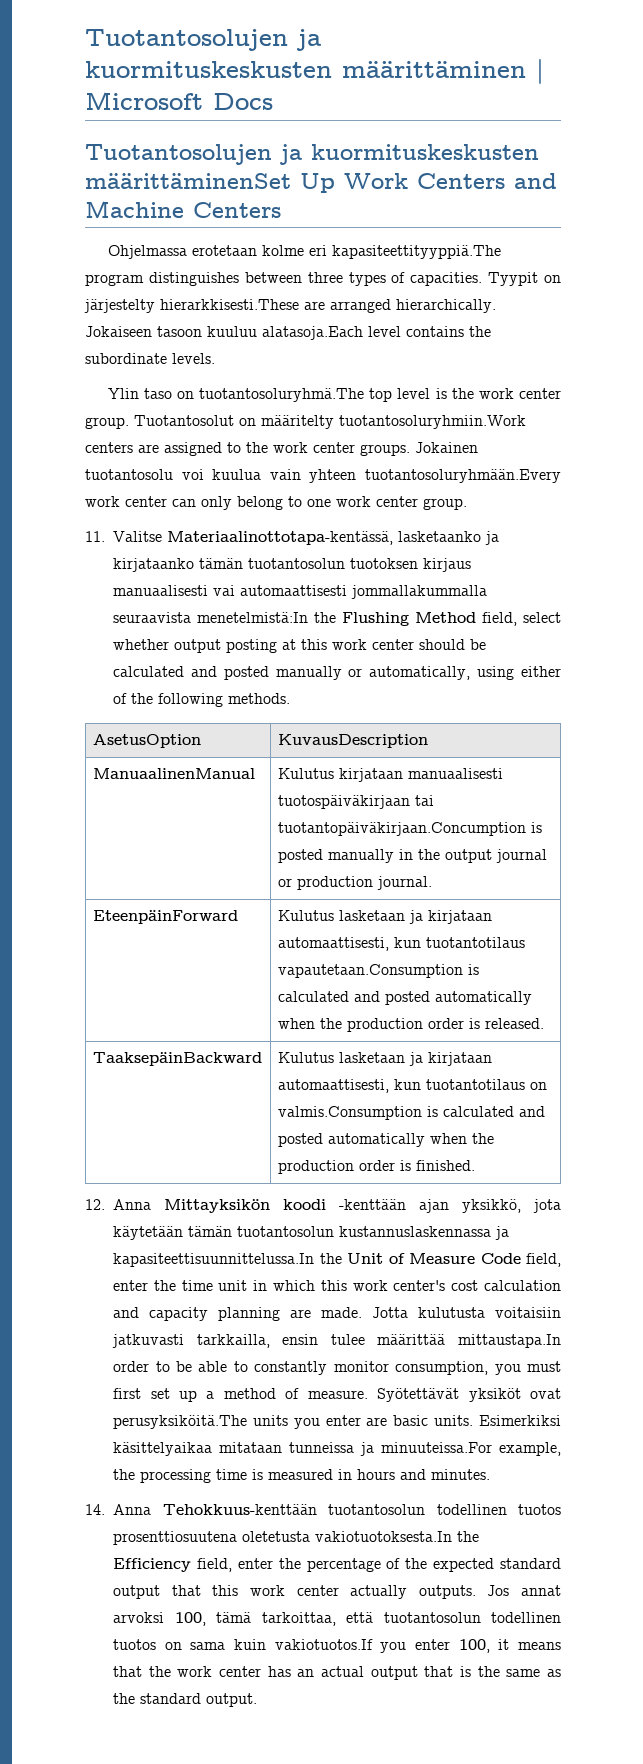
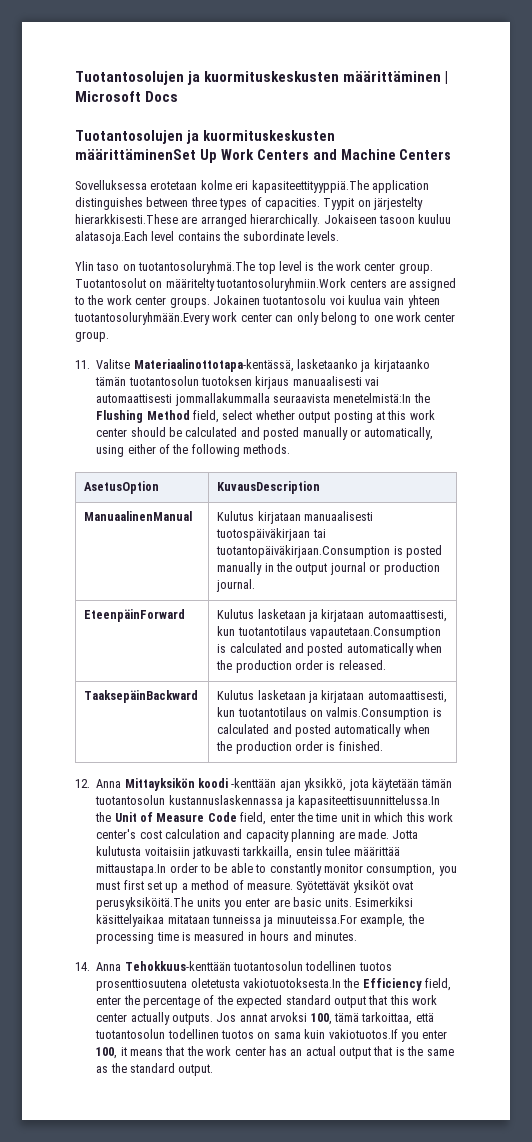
- Ohjelmassa erotetaan kolme eri kapasiteettityyppiä.The program distinguishes between three types of capacities.
+ Sovelluksessa erotetaan kolme eri kapasiteettityyppiä.The application distinguishes between three types of capacities.
- ManuaalinenManual | Kulutus kirjataan manuaalisesti tuotospäiväkirjaan tai tuotantopäiväkirjaan.Concumption is posted manually in the output journal or production journal.
+ ManuaalinenManual | Kulutus kirjataan manuaalisesti tuotospäiväkirjaan tai tuotantopäiväkirjaan.Consumption is posted manually in the output journal or production journal.

